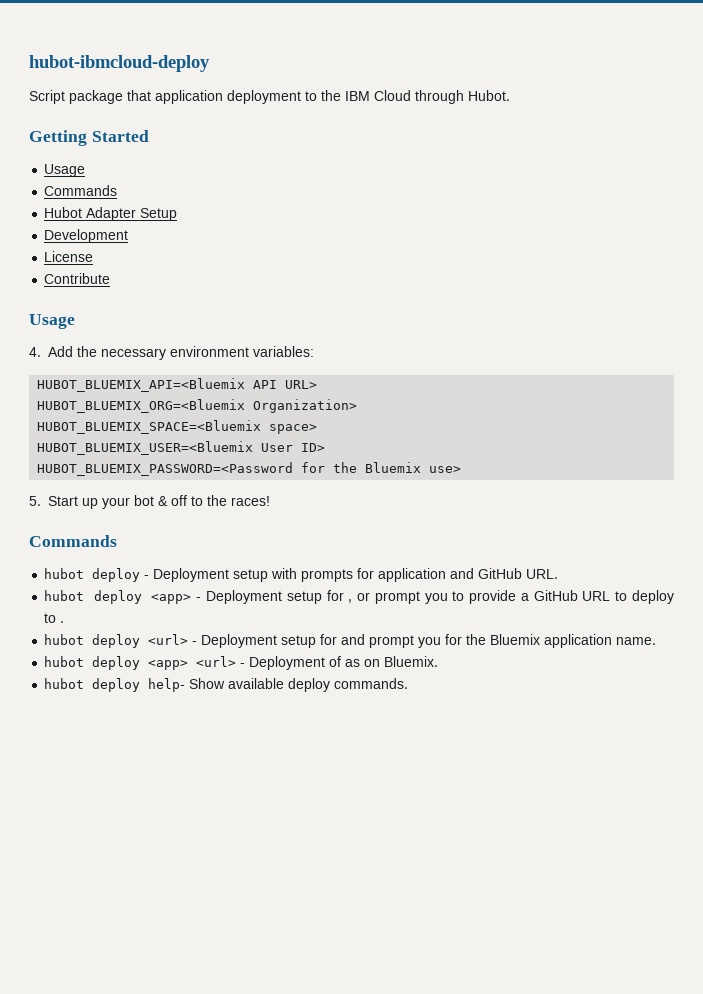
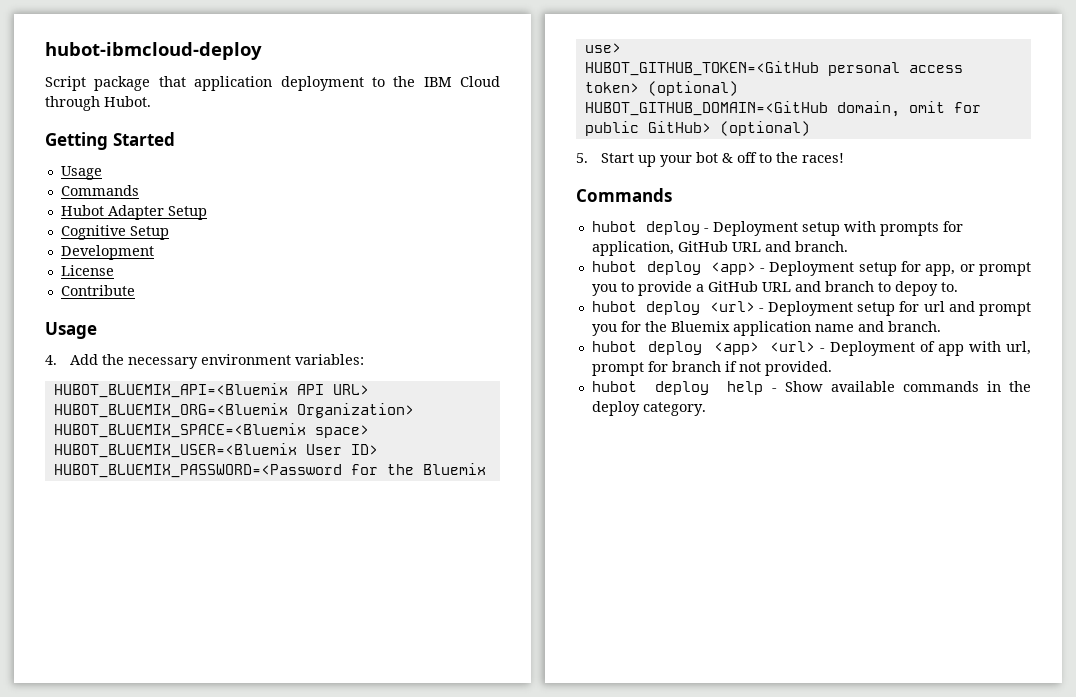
+ Cognitive Setup
+ HUBOT_GITHUB_TOKEN=<GitHub personal access token> (optional)
+ HUBOT_GITHUB_DOMAIN=<GitHub domain, omit for public GitHub> (optional)
- hubot deploy - Deployment setup with prompts for application and GitHub URL.
+ hubot deploy - Deployment setup with prompts for application, GitHub URL and branch.
- hubot deploy <app> - Deployment setup for , or prompt you to provide a GitHub URL to deploy to .
+ hubot deploy <app> - Deployment setup for app, or prompt you to provide a GitHub URL and branch to depoy to.
- hubot deploy <url> - Deployment setup for and prompt you for the Bluemix application name.
+ hubot deploy <url> - Deployment setup for url and prompt you for the Bluemix application name and branch.
- hubot deploy <app> <url> - Deployment of as on Bluemix.
- hubot deploy help- Show available deploy commands.
+ hubot deploy <app> <url> - Deployment of app with url, prompt for branch if not provided.
+ hubot deploy help - Show available commands in the deploy category.

